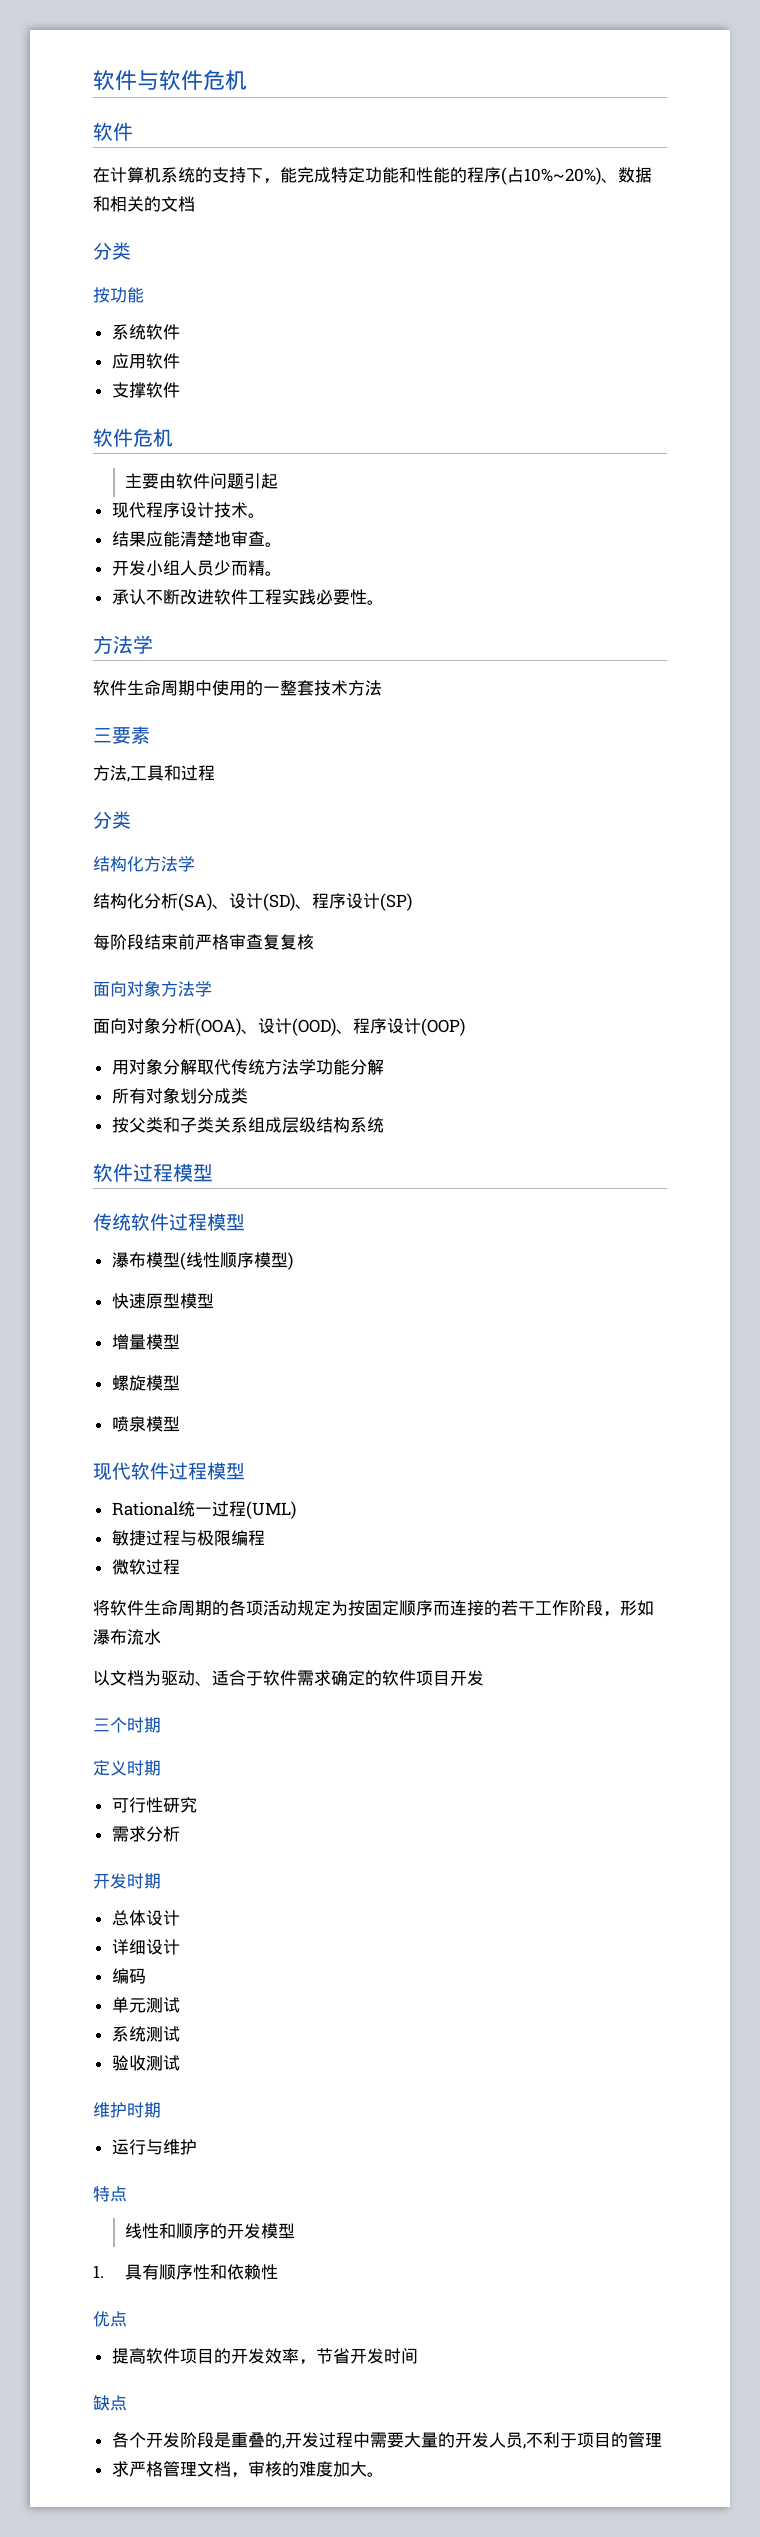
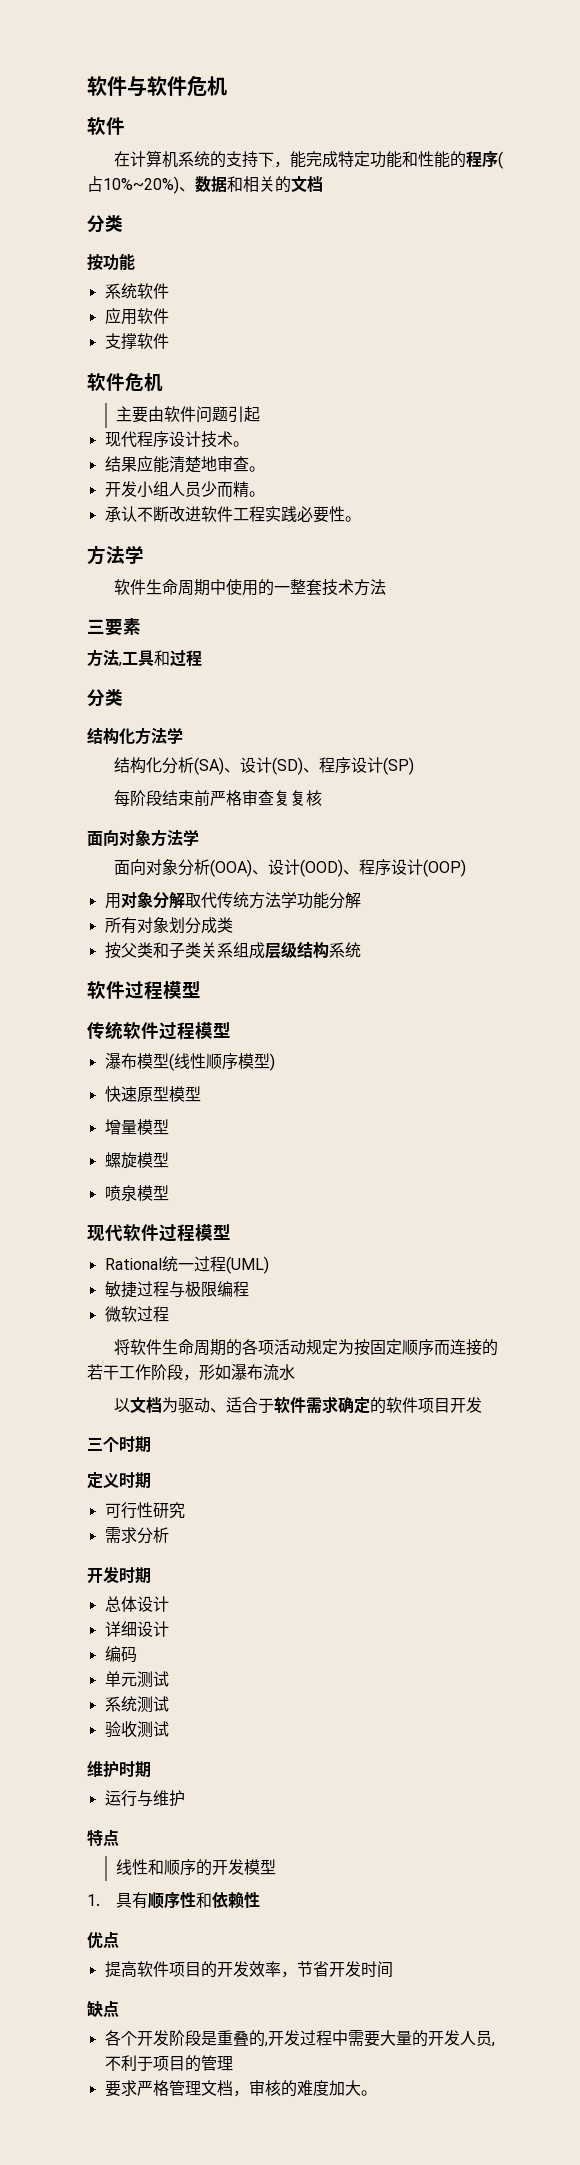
- 求严格管理文档，审核的难度加大。
+ 要求严格管理文档，审核的难度加大。

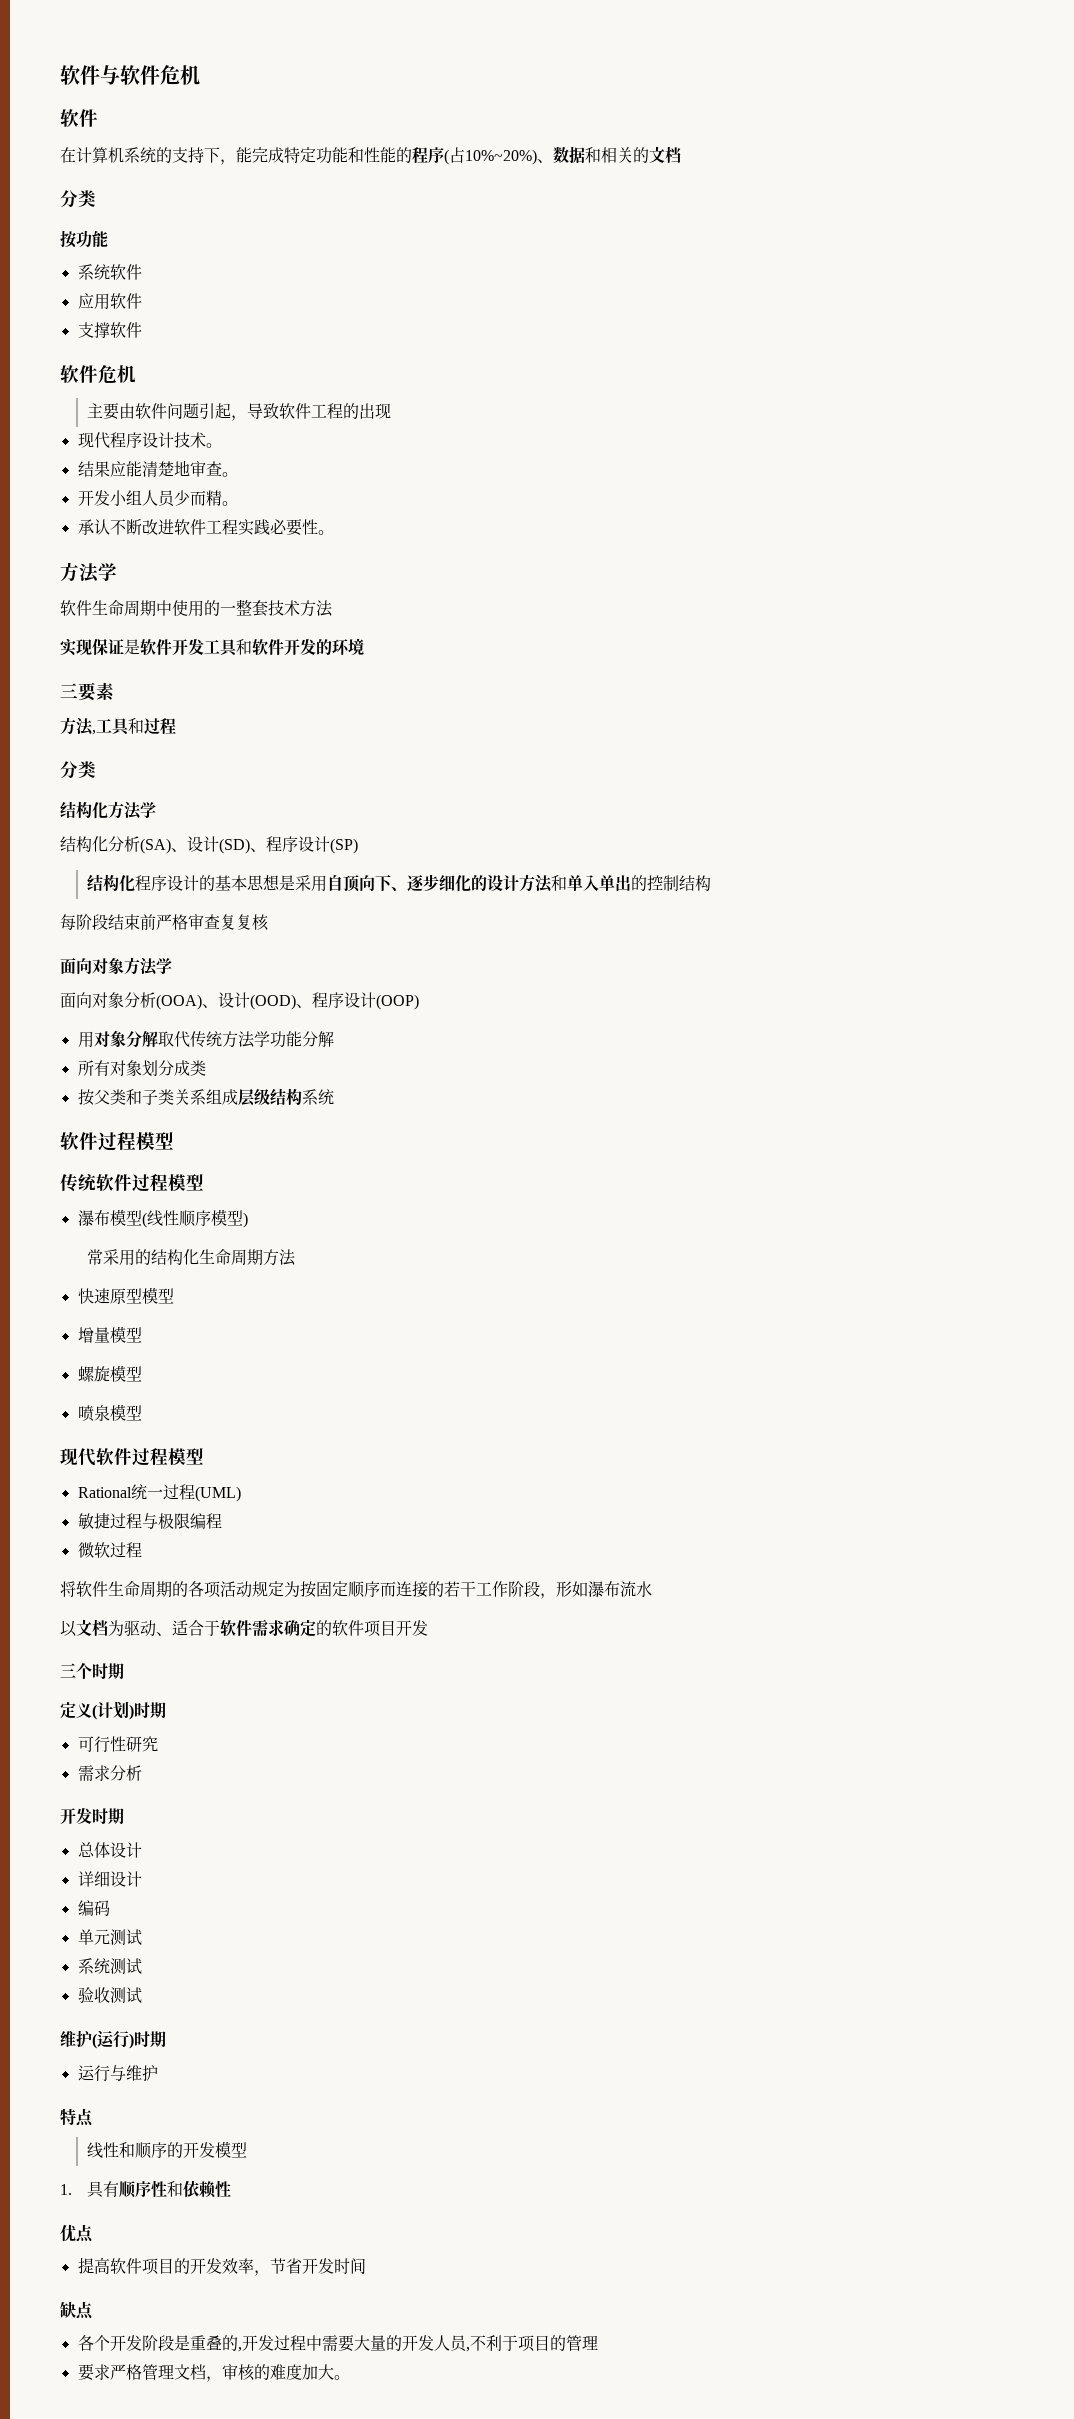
- 主要由软件问题引起
+ 主要由软件问题引起，导致软件工程的出现
+ 实现保证是软件开发工具和软件开发的环境
+ 结构化程序设计的基本思想是采用自顶向下、逐步细化的设计方法和单入单出的控制结构
+ 常采用的结构化生命周期方法
- 定义时期
+ 定义(计划)时期
- 维护时期
+ 维护(运行)时期

